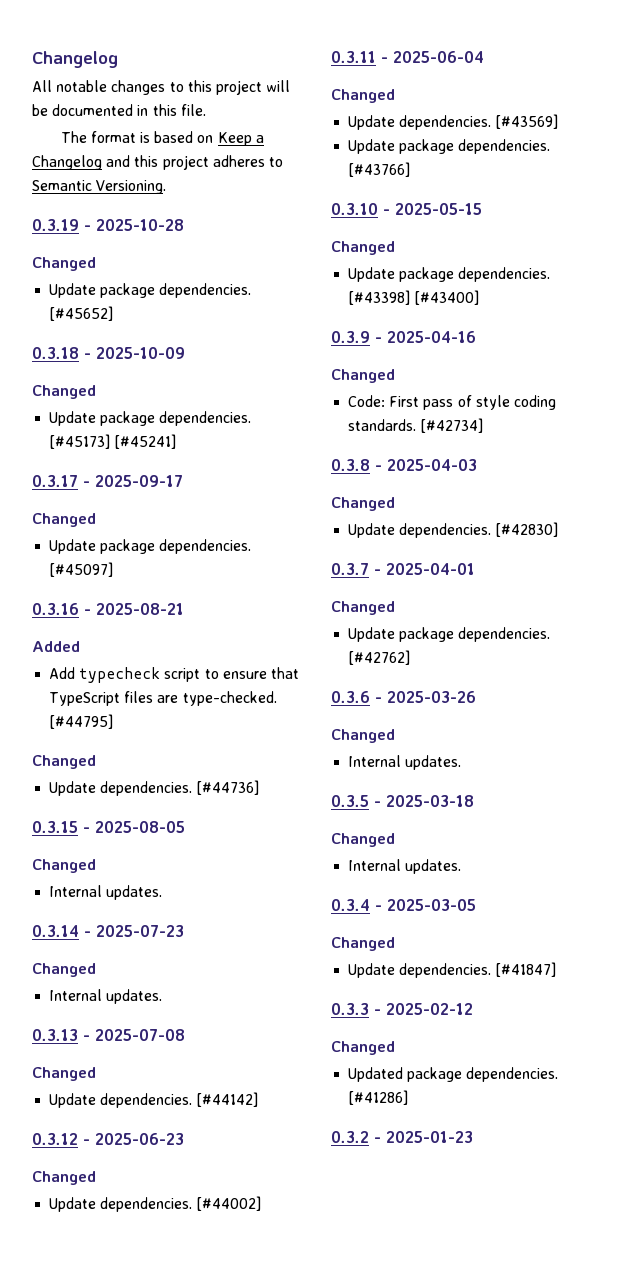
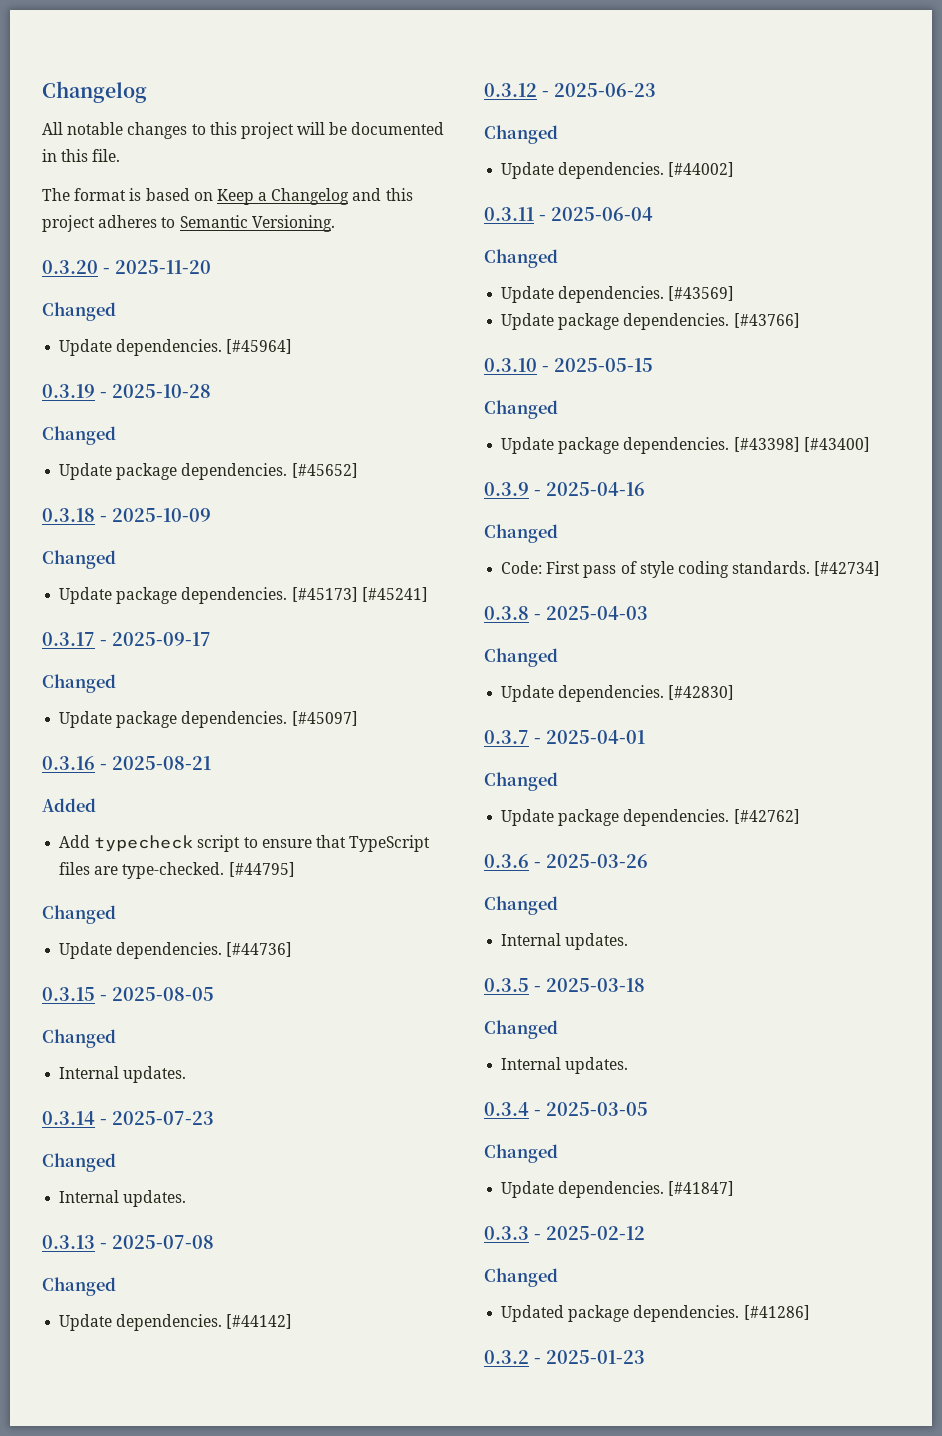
+ 0.3.20 - 2025-11-20
+ Changed
+ Update dependencies. [#45964]

